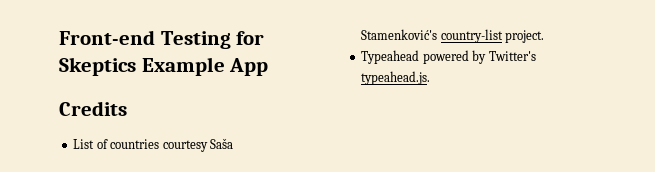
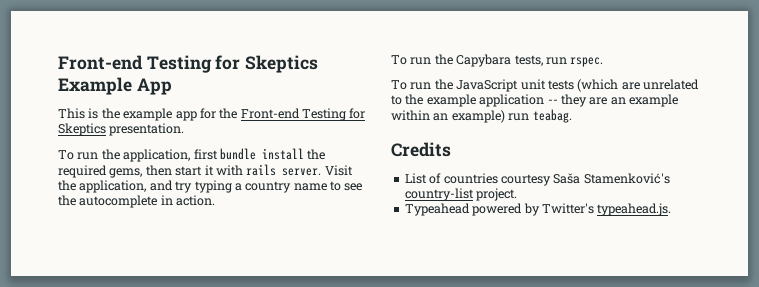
+ This is the example app for the Front-end Testing for Skeptics presentation.
+ To run the application, first bundle install the required gems, then start it with rails server. Visit the application, and try typing a country name to see the autocomplete in action.
+ To run the Capybara tests, run rspec.
+ To run the JavaScript unit tests (which are unrelated to the example application -- they are an example within an example) run teabag.

